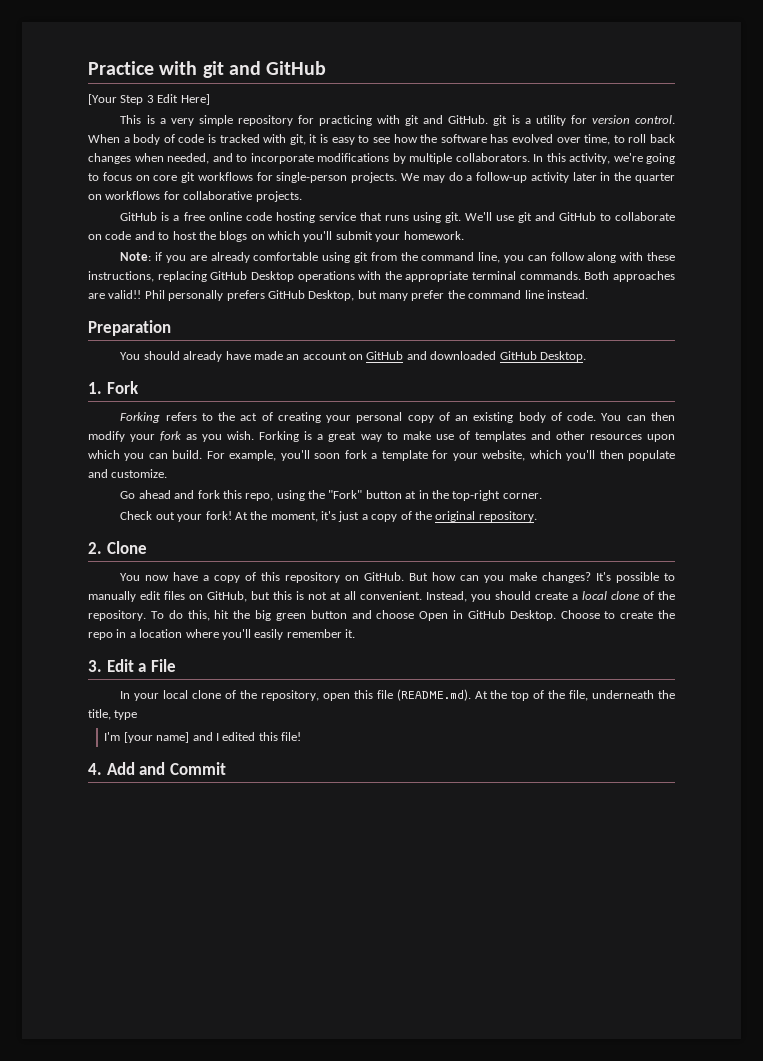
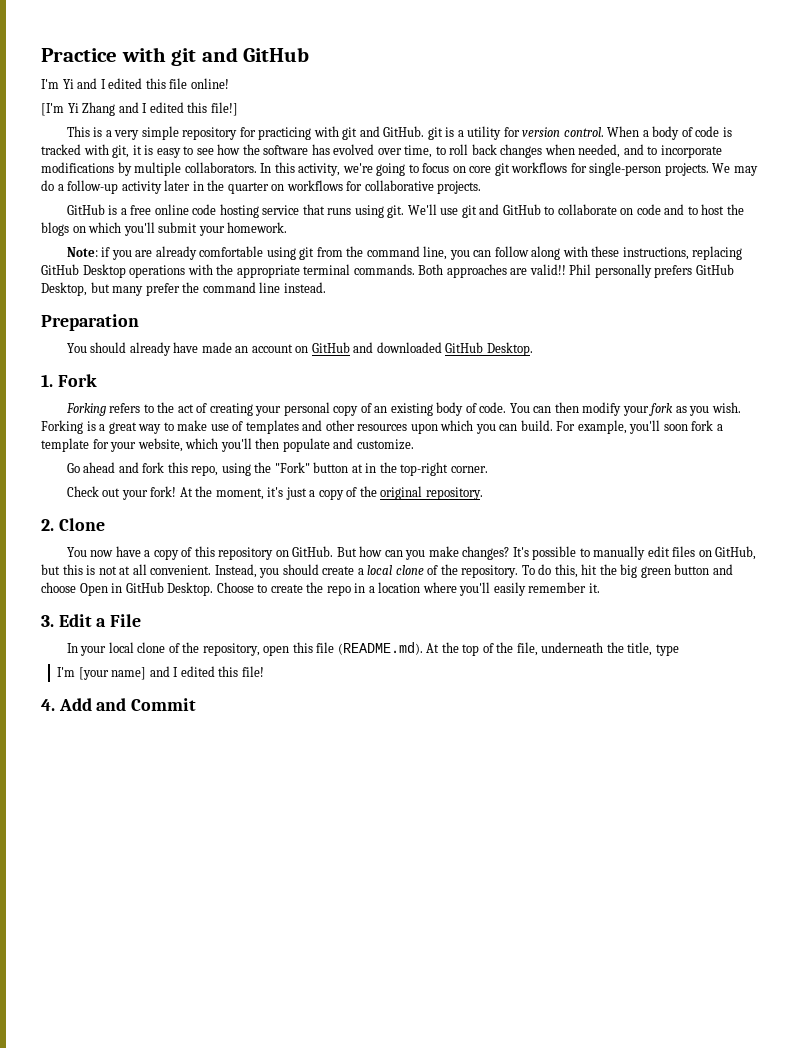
- [Your Step 3 Edit Here]
+ I'm Yi and I edited this file online!
+ [I'm Yi Zhang and I edited this file!]

